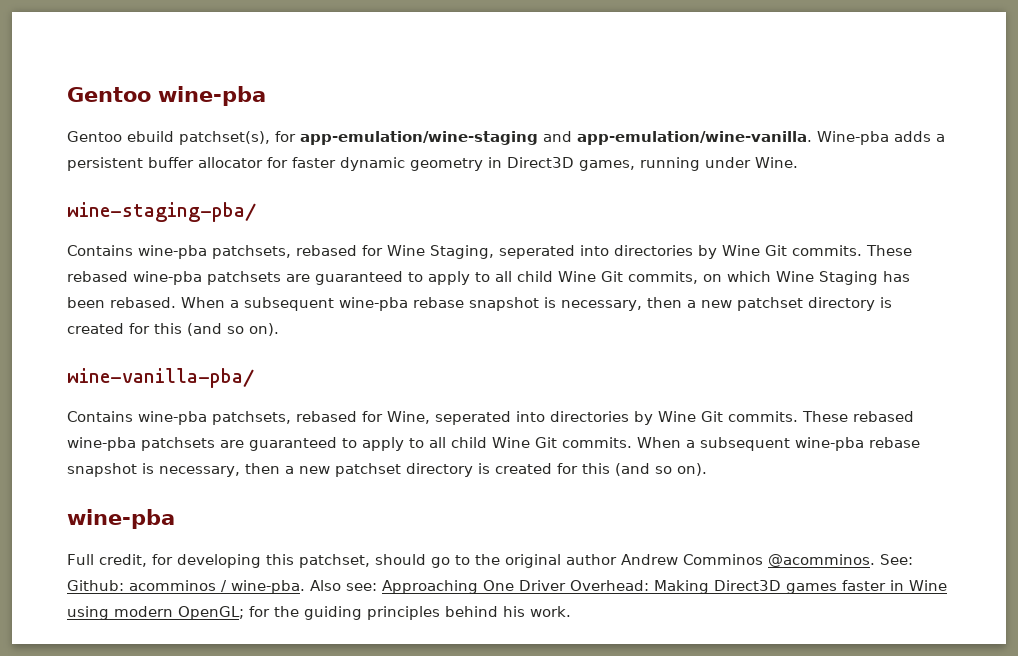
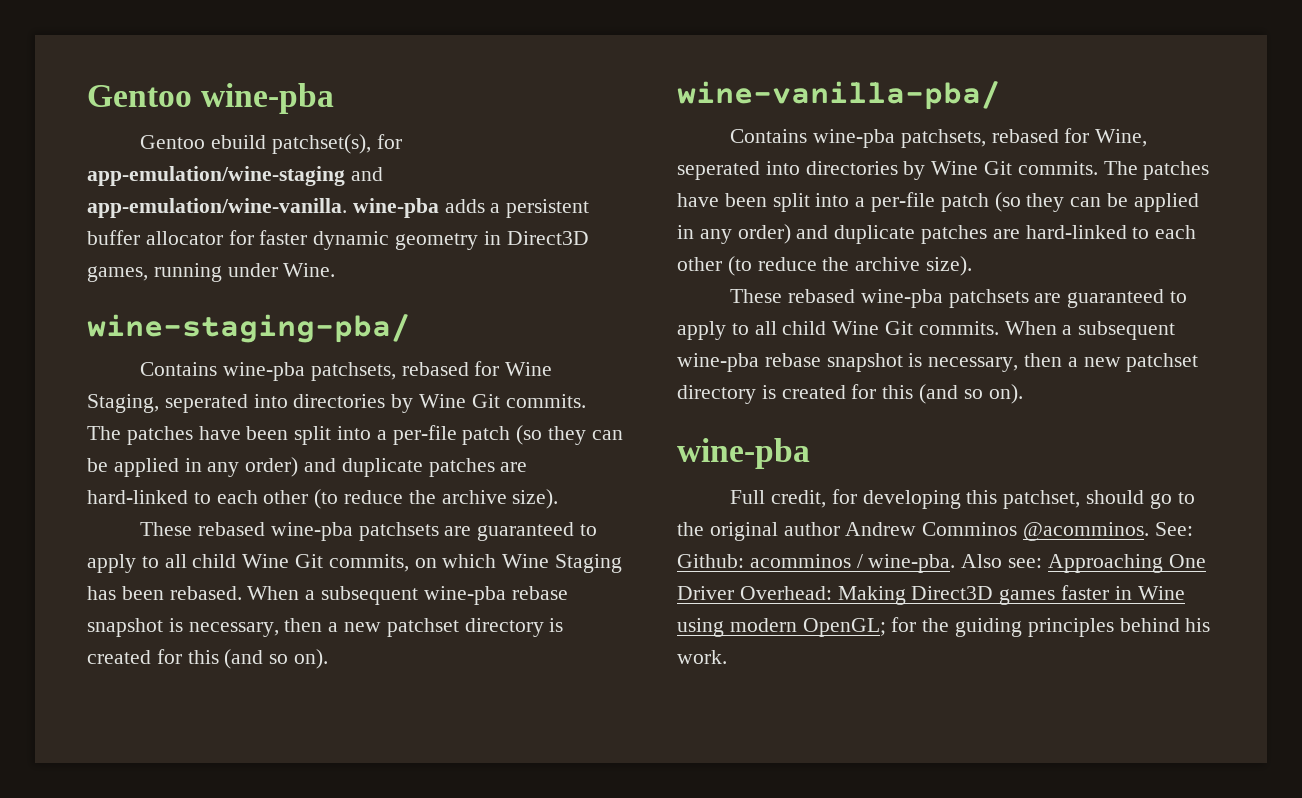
- Gentoo ebuild patchset(s), for app-emulation/wine-staging and app-emulation/wine-vanilla. Wine-pba adds a persistent buffer allocator for faster dynamic geometry in Direct3D games, running under Wine.
+ Gentoo ebuild patchset(s), for app-emulation/wine-staging and app-emulation/wine-vanilla. wine-pba adds a persistent buffer allocator for faster dynamic geometry in Direct3D games, running under Wine.
- Contains wine-pba patchsets, rebased for Wine Staging, seperated into directories by Wine Git commits. These rebased wine-pba patchsets are guaranteed to apply to all child Wine Git commits, on which Wine Staging has been rebased.
+ Contains wine-pba patchsets, rebased for Wine Staging, seperated into directories by Wine Git commits. The patches have been split into a per-file patch (so they can be applied in any order) and duplicate patches are hard-linked to each other (to reduce the archive size).
+ These rebased wine-pba patchsets are guaranteed to apply to all child Wine Git commits, on which Wine Staging has been rebased.
- Contains wine-pba patchsets, rebased for Wine, seperated into directories by Wine Git commits. These rebased wine-pba patchsets are guaranteed to apply to all child Wine Git commits.
+ Contains wine-pba patchsets, rebased for Wine, seperated into directories by Wine Git commits. The patches have been split into a per-file patch (so they can be applied in any order) and duplicate patches are hard-linked to each other (to reduce the archive size).
+ These rebased wine-pba patchsets are guaranteed to apply to all child Wine Git commits.

